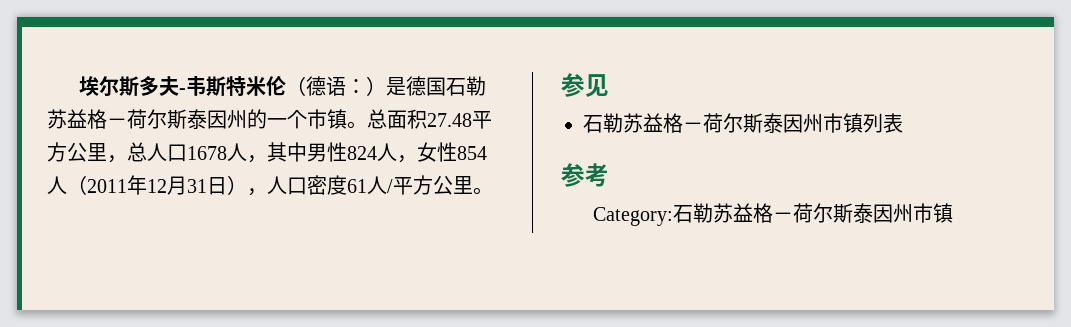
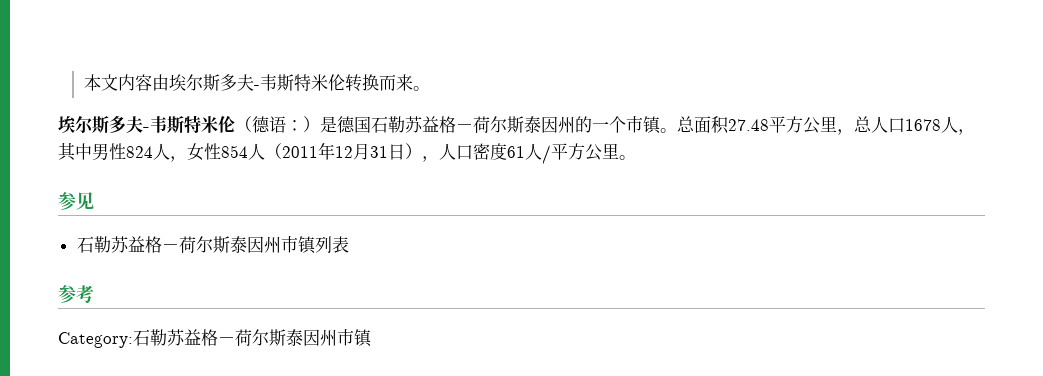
+ 本文内容由埃尔斯多夫-韦斯特米伦转换而来。

